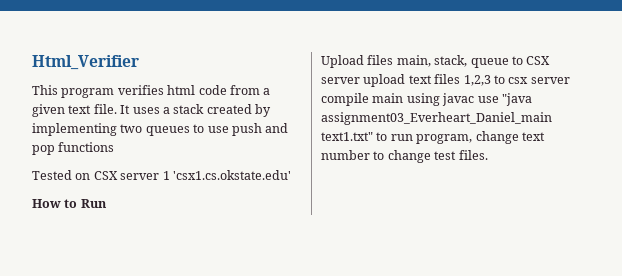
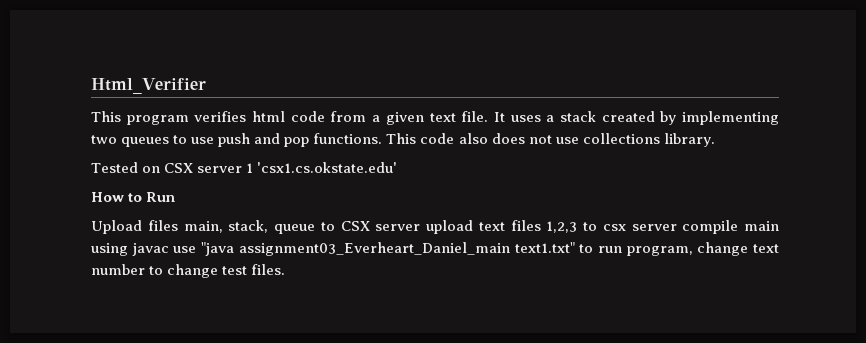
- It uses a stack created by implementing two queues to use push and pop functions
+ It uses a stack created by implementing two queues to use push and pop functions. This code also does not use collections library.

